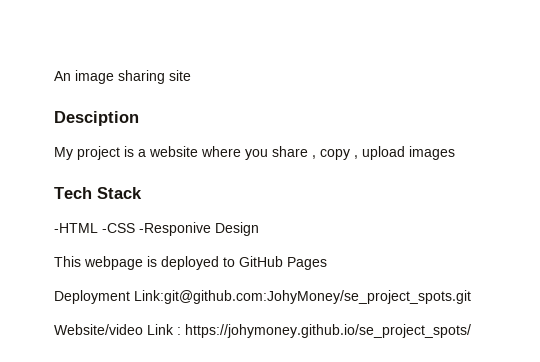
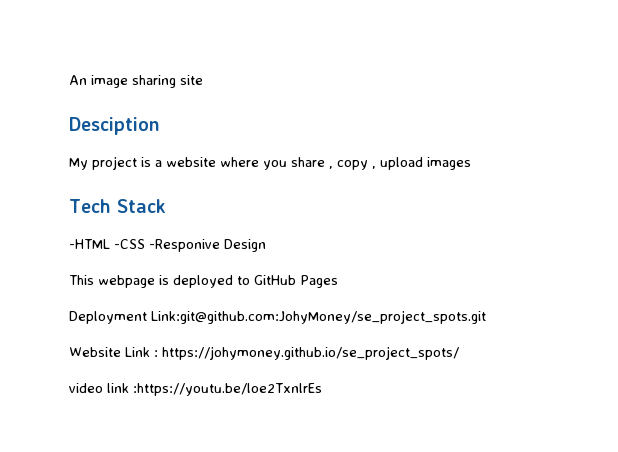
- Website/video Link : https://johymoney.github.io/se_project_spots/
+ Website Link : https://johymoney.github.io/se_project_spots/
+ video link :https://youtu.be/loe2TxnlrEs

